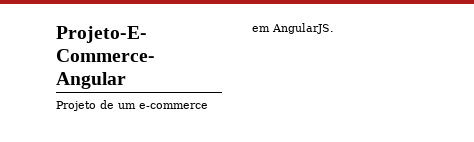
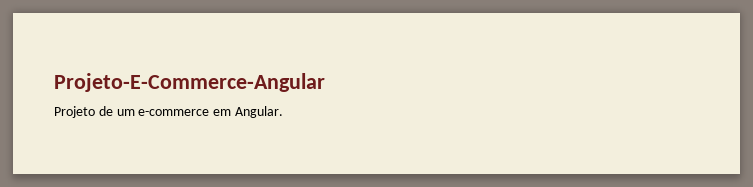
- Projeto de um e-commerce em AngularJS.
+ Projeto de um e-commerce em Angular.

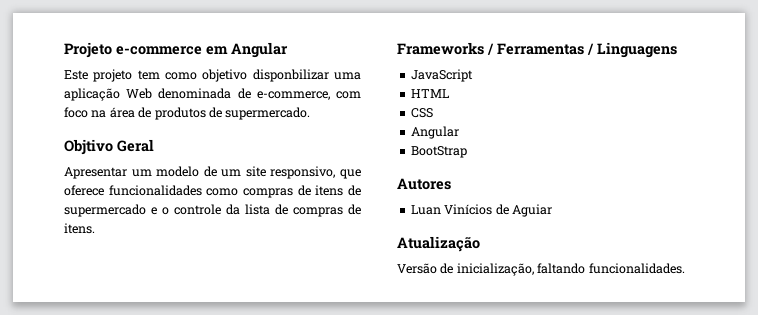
- Projeto-E-Commerce-Angular
- Projeto de um e-commerce em Angular.
+ Projeto e-commerce em Angular
+ Este projeto tem como objetivo disponbilizar uma aplicação Web denominada de e-commerce, com foco na área de produtos de supermercado.
+ Objtivo Geral
+ Apresentar um modelo de um site responsivo, que oferece funcionalidades como compras de itens de supermercado e o controle da lista de compras de itens.
+ Frameworks / Ferramentas / Linguagens
+ JavaScript
+ HTML
+ CSS
+ Angular
+ BootStrap
+ Autores
+ Luan Vinícios de Aguiar
+ Atualização
+ Versão de inicialização, faltando funcionalidades.

